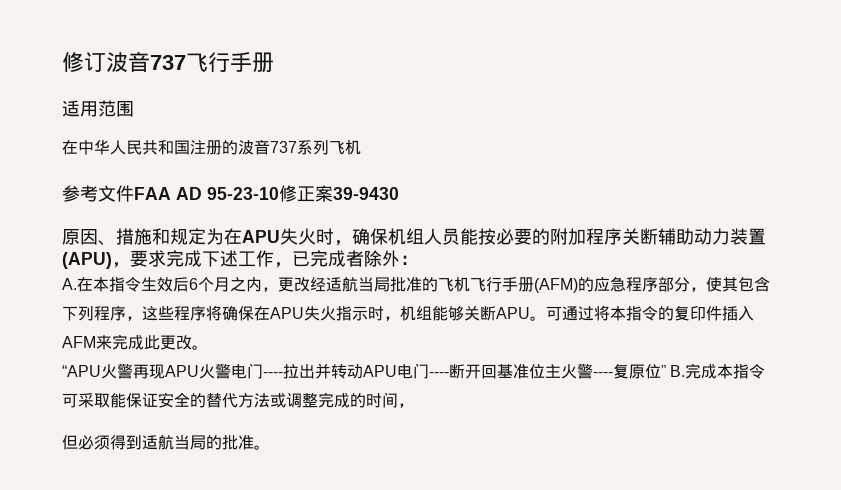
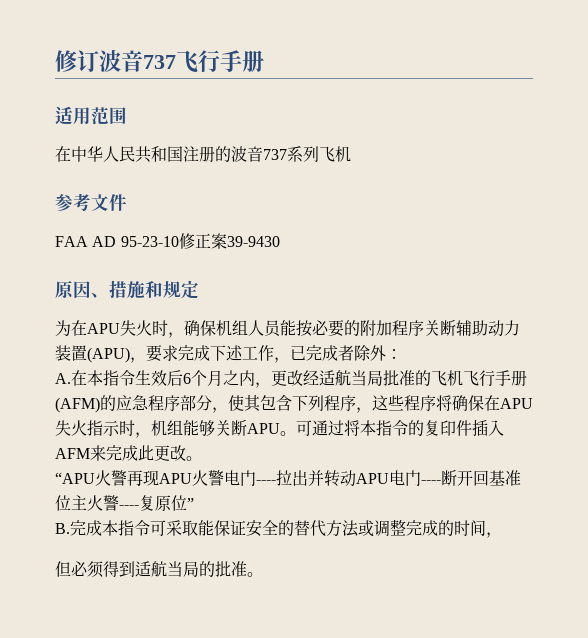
- 参考文件FAA AD 95-23-10修正案39-9430
+ 参考文件
+ FAA AD 95-23-10修正案39-9430
- 原因、措施和规定为在APU失火时，确保机组人员能按必要的附加程序关断辅助动力装置(APU)，要求完成下述工作，已完成者除外：
+ 原因、措施和规定
+ 为在APU失火时，确保机组人员能按必要的附加程序关断辅助动力装置(APU)，要求完成下述工作，已完成者除外：
- “APU火警再现APU火警电门----拉出并转动APU电门----断开回基准位主火警----复原位” B.完成本指令可采取能保证安全的替代方法或调整完成的时间，
+ “APU火警再现APU火警电门----拉出并转动APU电门----断开回基准位主火警----复原位”
+ B.完成本指令可采取能保证安全的替代方法或调整完成的时间，

